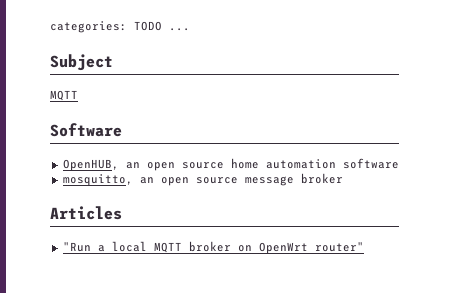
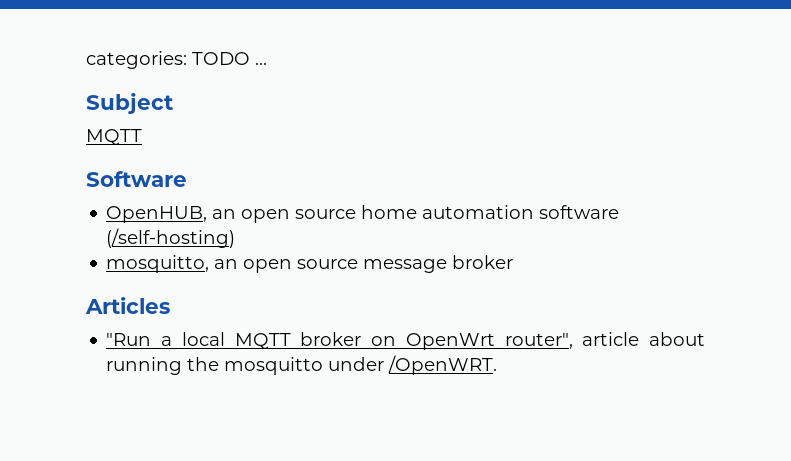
- OpenHUB, an open source home automation software
+ OpenHUB, an open source home automation software (/self-hosting)
- "Run a local MQTT broker on OpenWrt router"
+ "Run a local MQTT broker on OpenWrt router", article about running the mosquitto under /OpenWRT.

